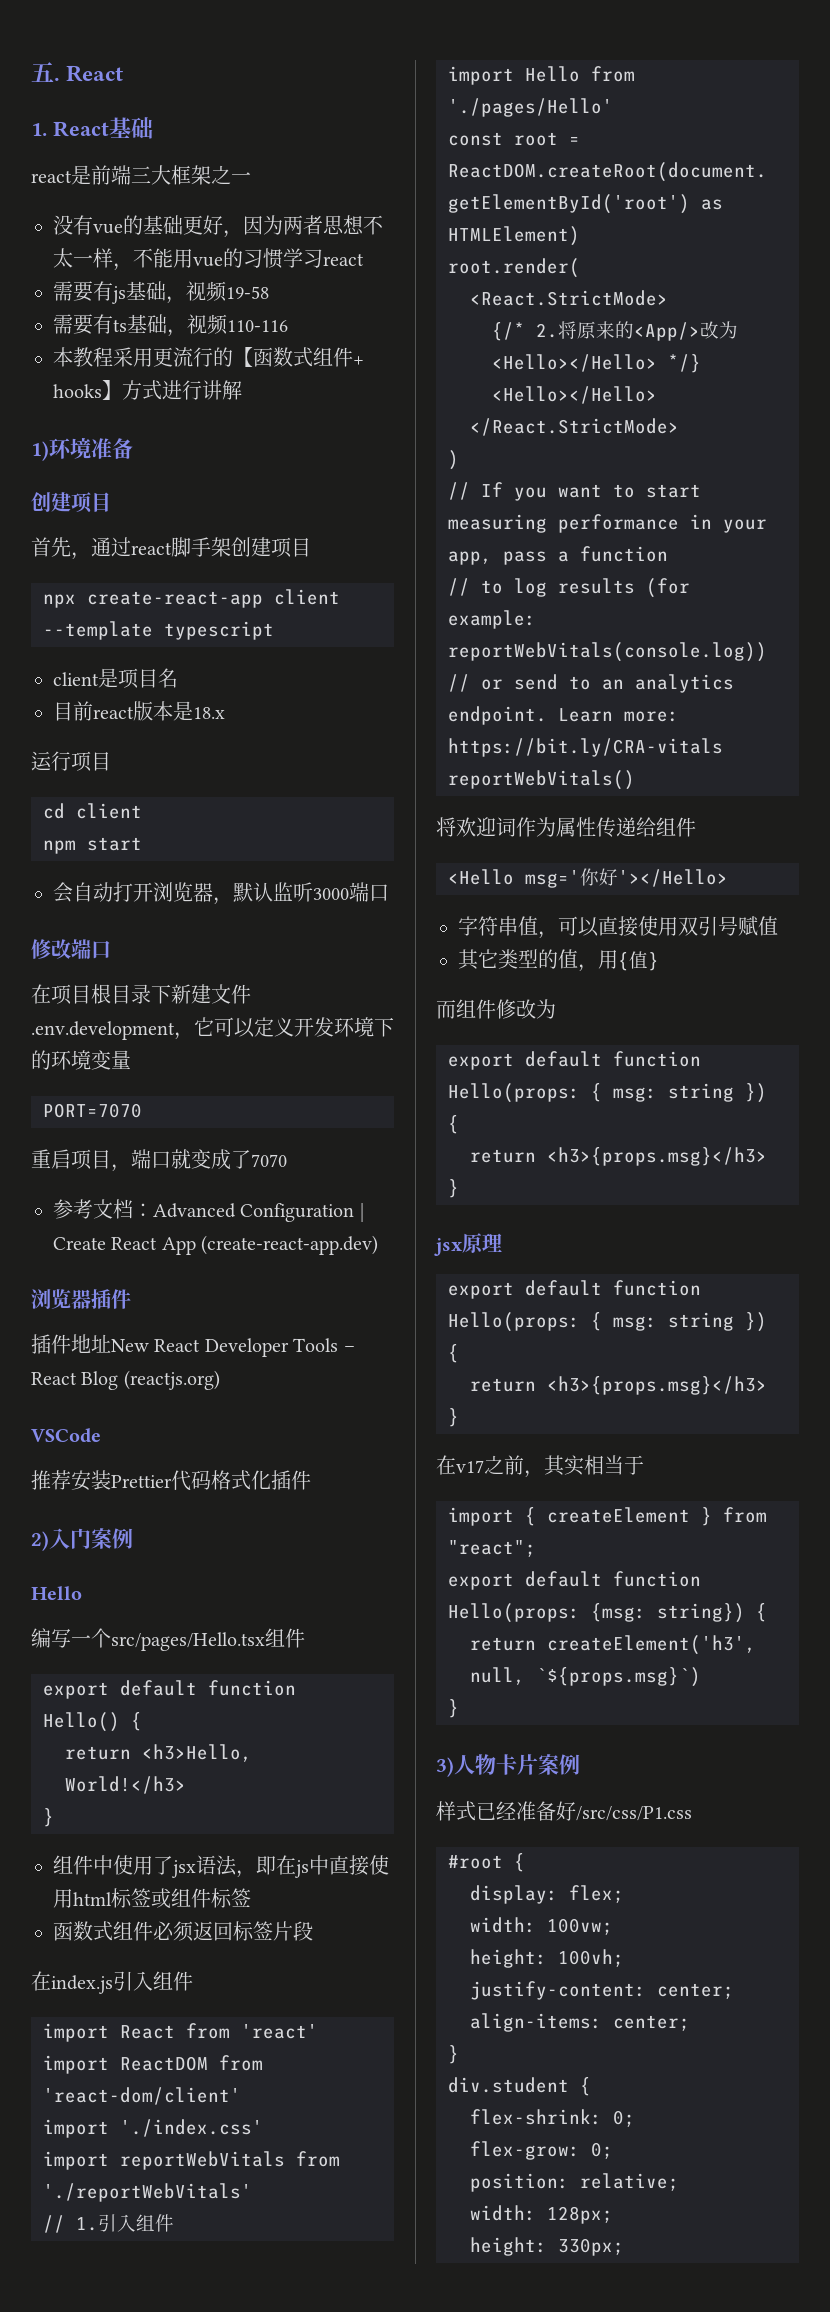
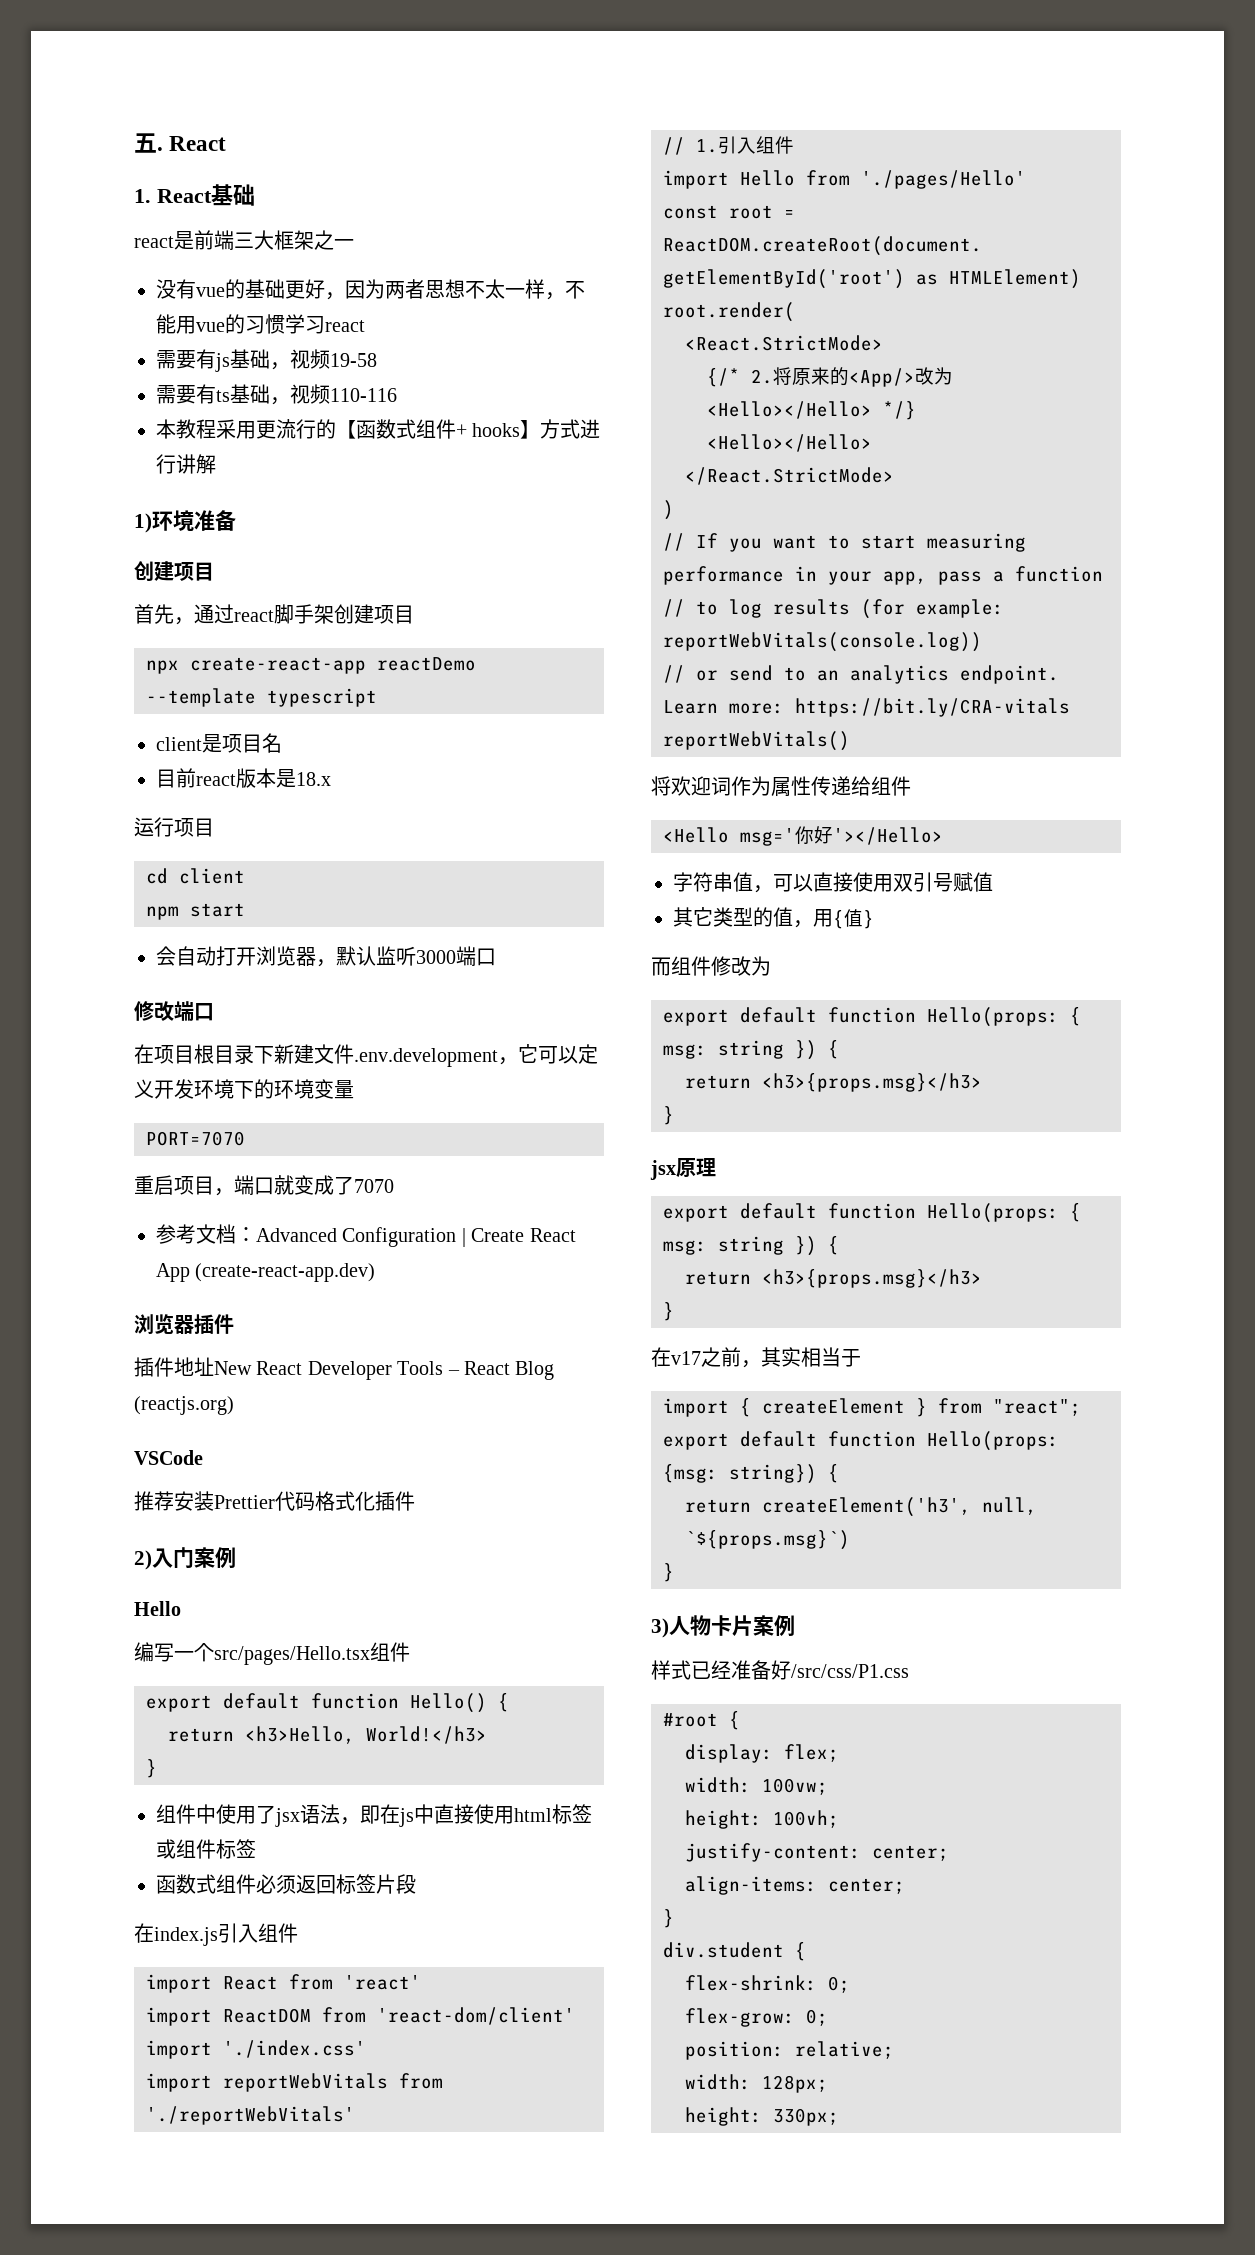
- npx create-react-app client --template typescript
+ npx create-react-app reactDemo --template typescript

